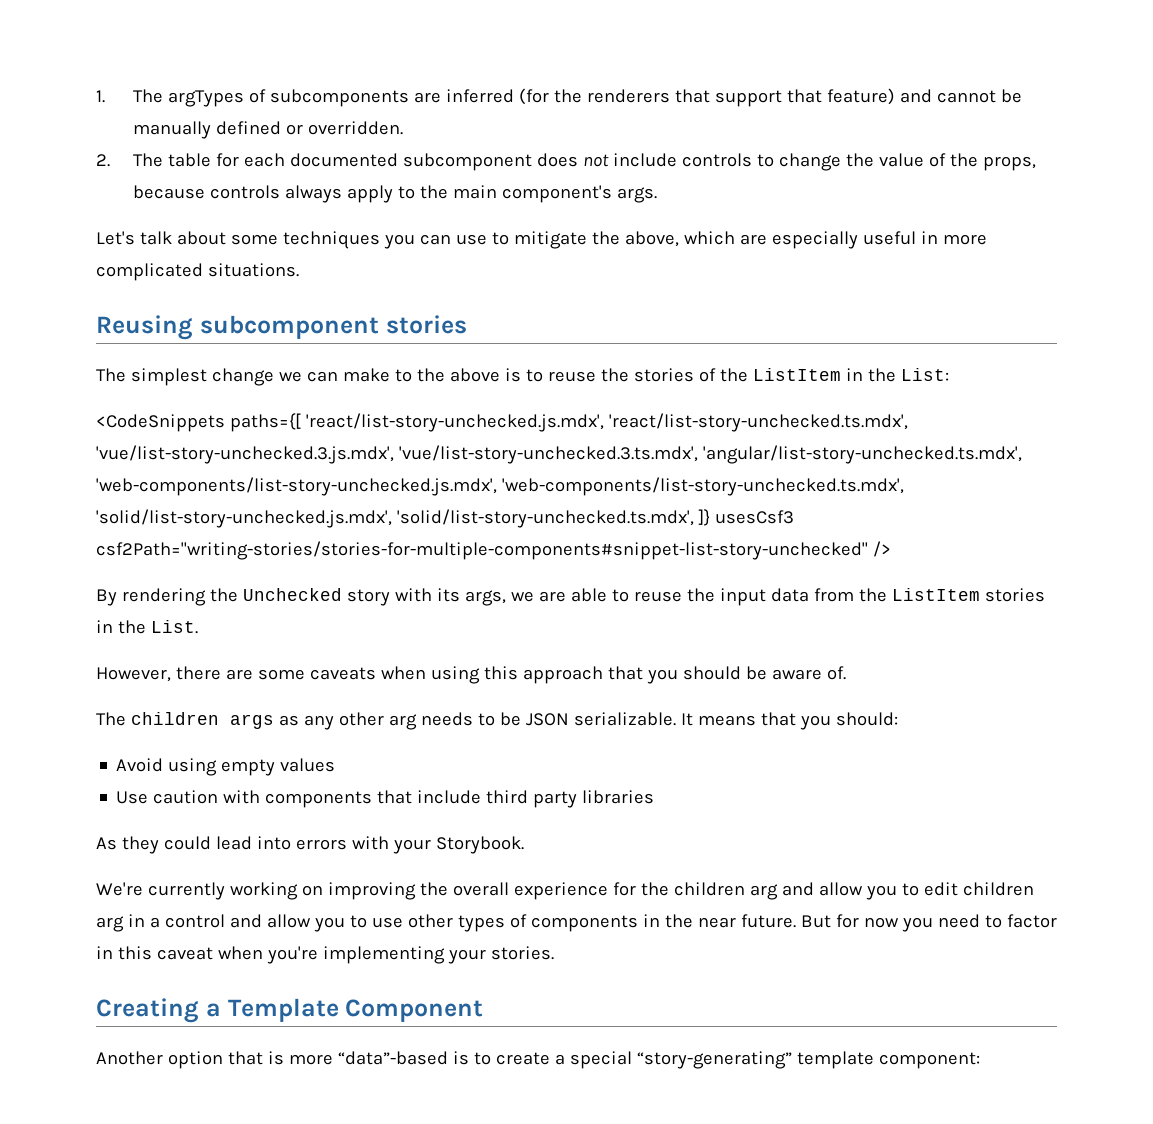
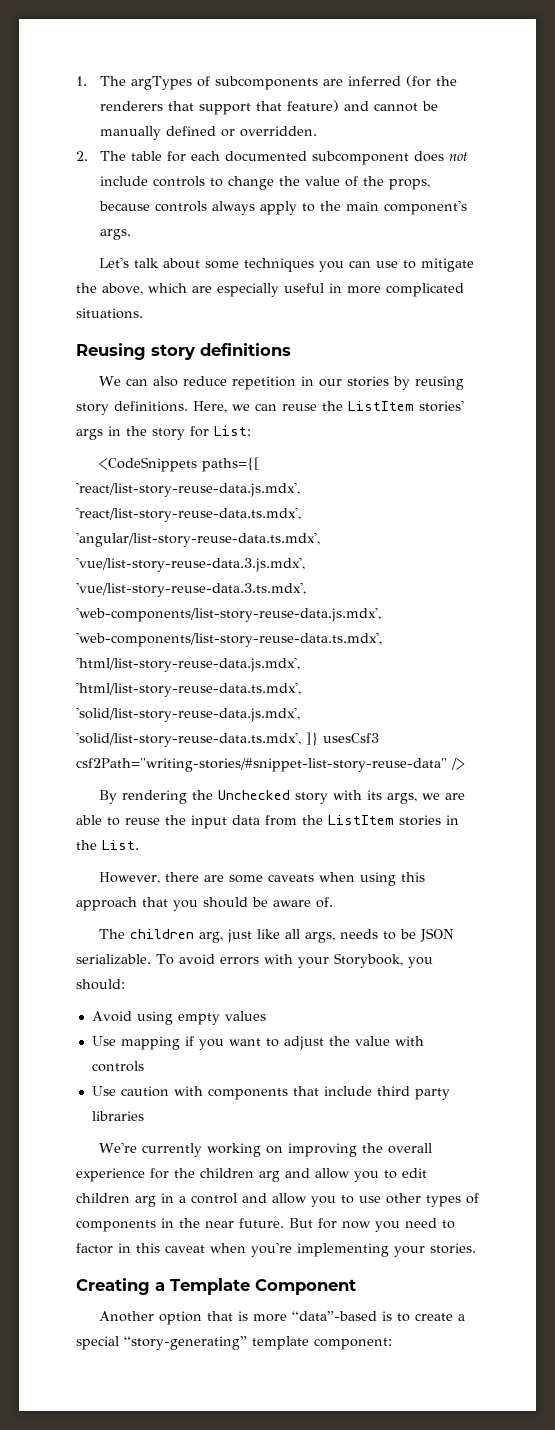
- Reusing subcomponent stories
- The simplest change we can make to the above is to reuse the stories of the ListItem in the List:
- <CodeSnippets paths={[ 'react/list-story-unchecked.js.mdx', 'react/list-story-unchecked.ts.mdx', 'vue/list-story-unchecked.3.js.mdx', 'vue/list-story-unchecked.3.ts.mdx', 'angular/list-story-unchecked.ts.mdx', 'web-components/list-story-unchecked.js.mdx', 'web-components/list-story-unchecked.ts.mdx', 'solid/list-story-unchecked.js.mdx', 'solid/list-story-unchecked.ts.mdx', ]} usesCsf3 csf2Path="writing-stories/stories-for-multiple-components#snippet-list-story-unchecked" />
+ Reusing story definitions
+ We can also reduce repetition in our stories by reusing story definitions. Here, we can reuse the ListItem stories' args in the story for List:
+ <CodeSnippets paths={[ 'react/list-story-reuse-data.js.mdx', 'react/list-story-reuse-data.ts.mdx', 'angular/list-story-reuse-data.ts.mdx', 'vue/list-story-reuse-data.3.js.mdx', 'vue/list-story-reuse-data.3.ts.mdx', 'web-components/list-story-reuse-data.js.mdx', 'web-components/list-story-reuse-data.ts.mdx', 'html/list-story-reuse-data.js.mdx', 'html/list-story-reuse-data.ts.mdx', 'solid/list-story-reuse-data.js.mdx', 'solid/list-story-reuse-data.ts.mdx', ]} usesCsf3 csf2Path="writing-stories/#snippet-list-story-reuse-data" />
- The children args as any other arg needs to be JSON serializable.
+ The children arg, just like all args, needs to be JSON serializable.
- It means that you should:
+ To avoid errors with your Storybook, you should:
+ Use mapping if you want to adjust the value with controls
- As they could lead into errors with your Storybook.

